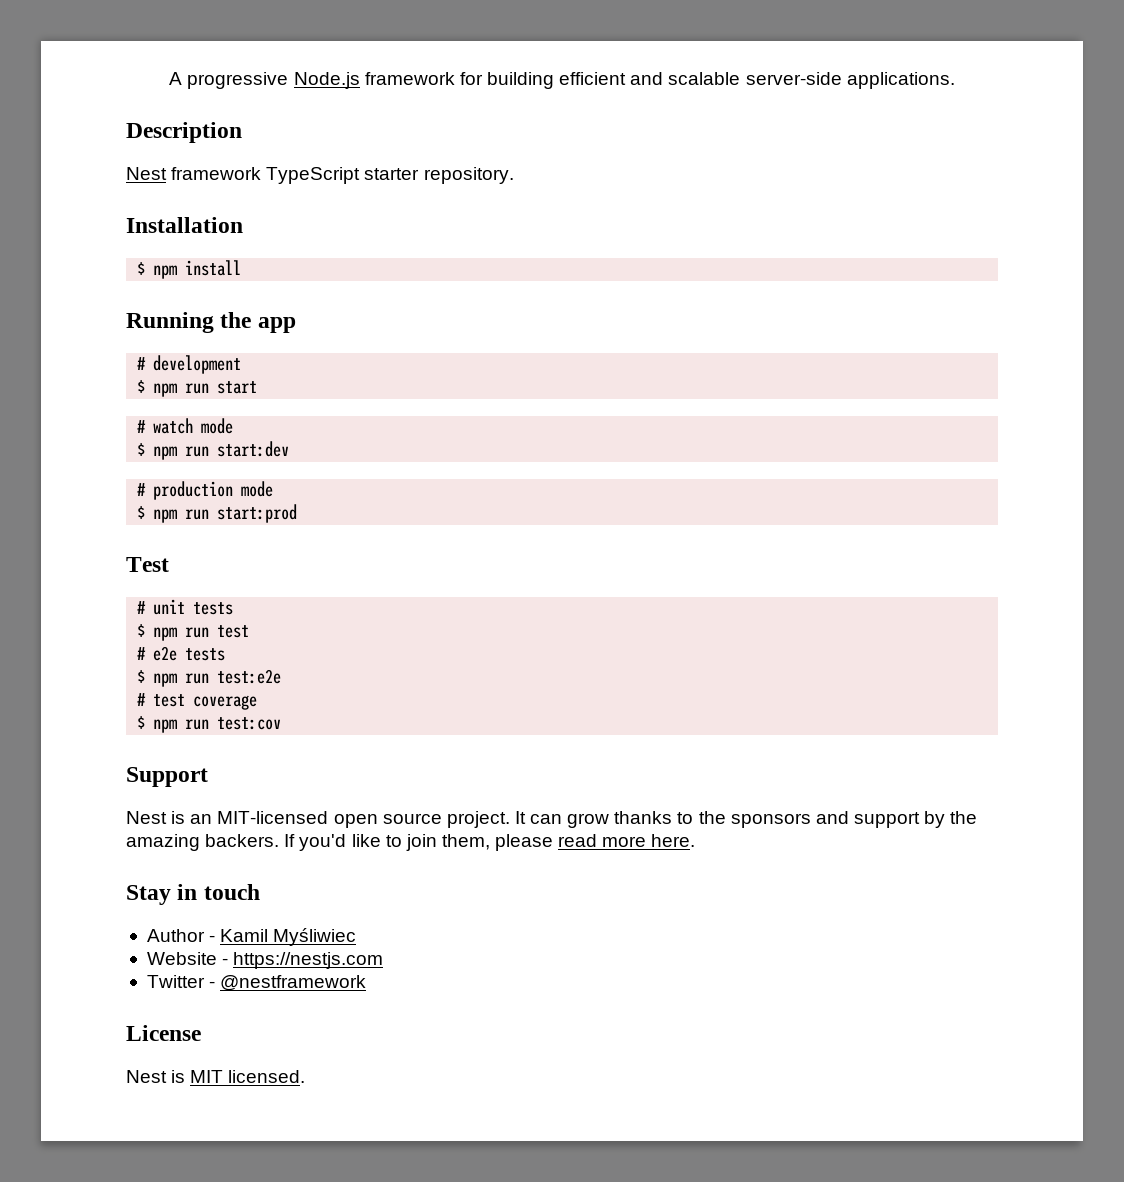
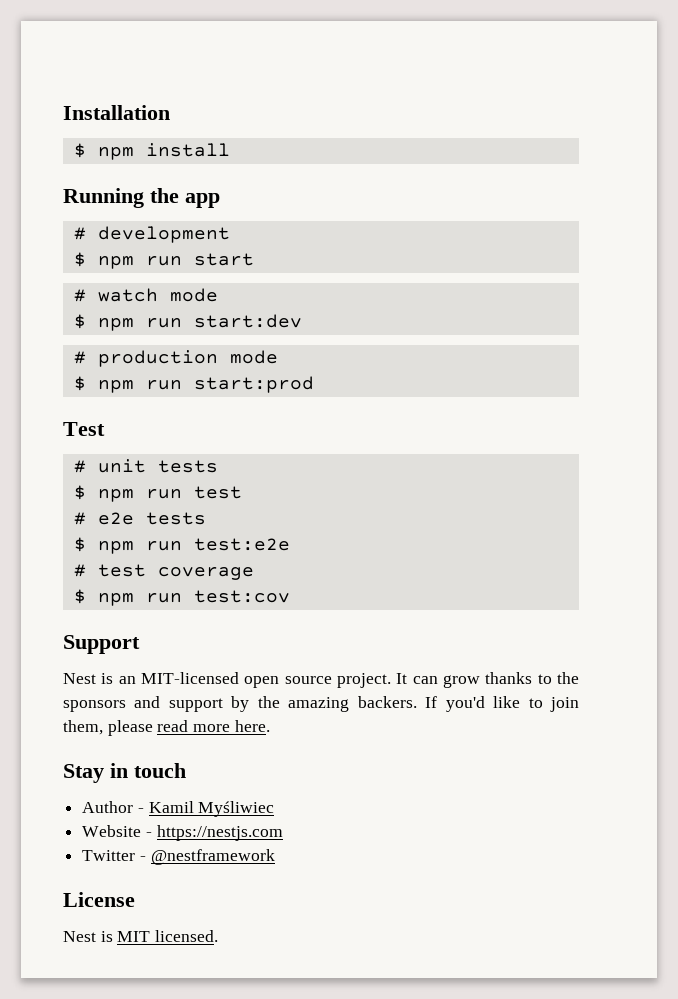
- A progressive Node.js framework for building efficient and scalable server-side applications.
- Description
- Nest framework TypeScript starter repository.

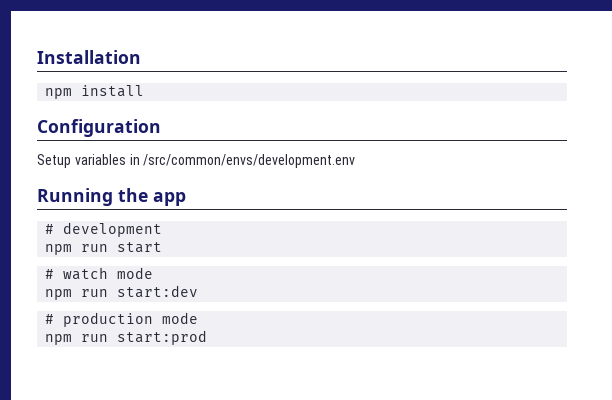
- $ npm install
+ npm install
+ Configuration
+ Setup variables in /src/common/envs/development.env
- $ npm run start
+ npm run start
- $ npm run start:dev
+ npm run start:dev
- $ npm run start:prod
+ npm run start:prod
- Test
- # unit tests
- $ npm run test
- # e2e tests
- $ npm run test:e2e
- # test coverage
- $ npm run test:cov
- Support
- Nest is an MIT-licensed open source project. It can grow thanks to the sponsors and support by the amazing backers. If you'd like to join them, please read more here.
- Stay in touch
- Author - Kamil Myśliwiec
- Website - https://nestjs.com
- Twitter - @nestframework
- License
- Nest is MIT licensed.

